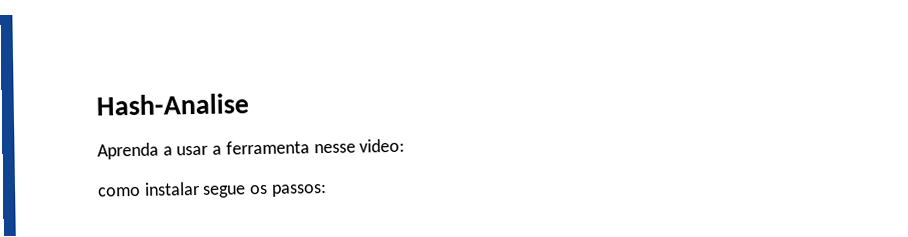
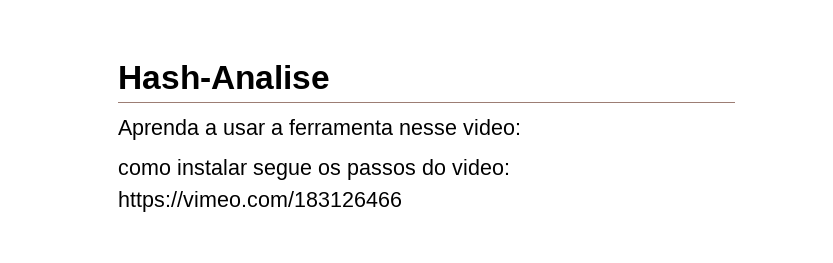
- como instalar segue os passos:
+ como instalar segue os passos do video: https://vimeo.com/183126466

